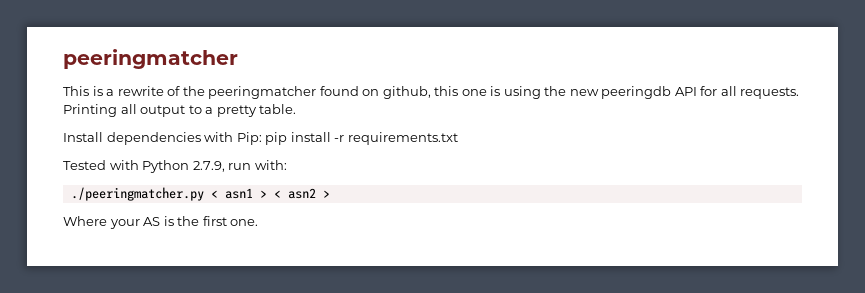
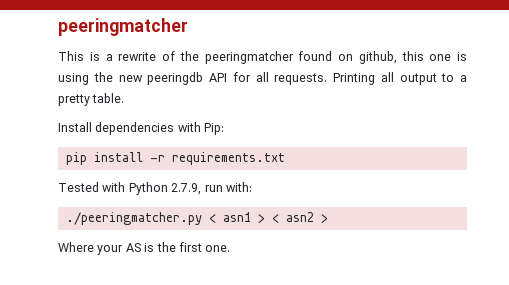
- Install dependencies with Pip: pip install -r requirements.txt
+ Install dependencies with Pip:
+ pip install -r requirements.txt

